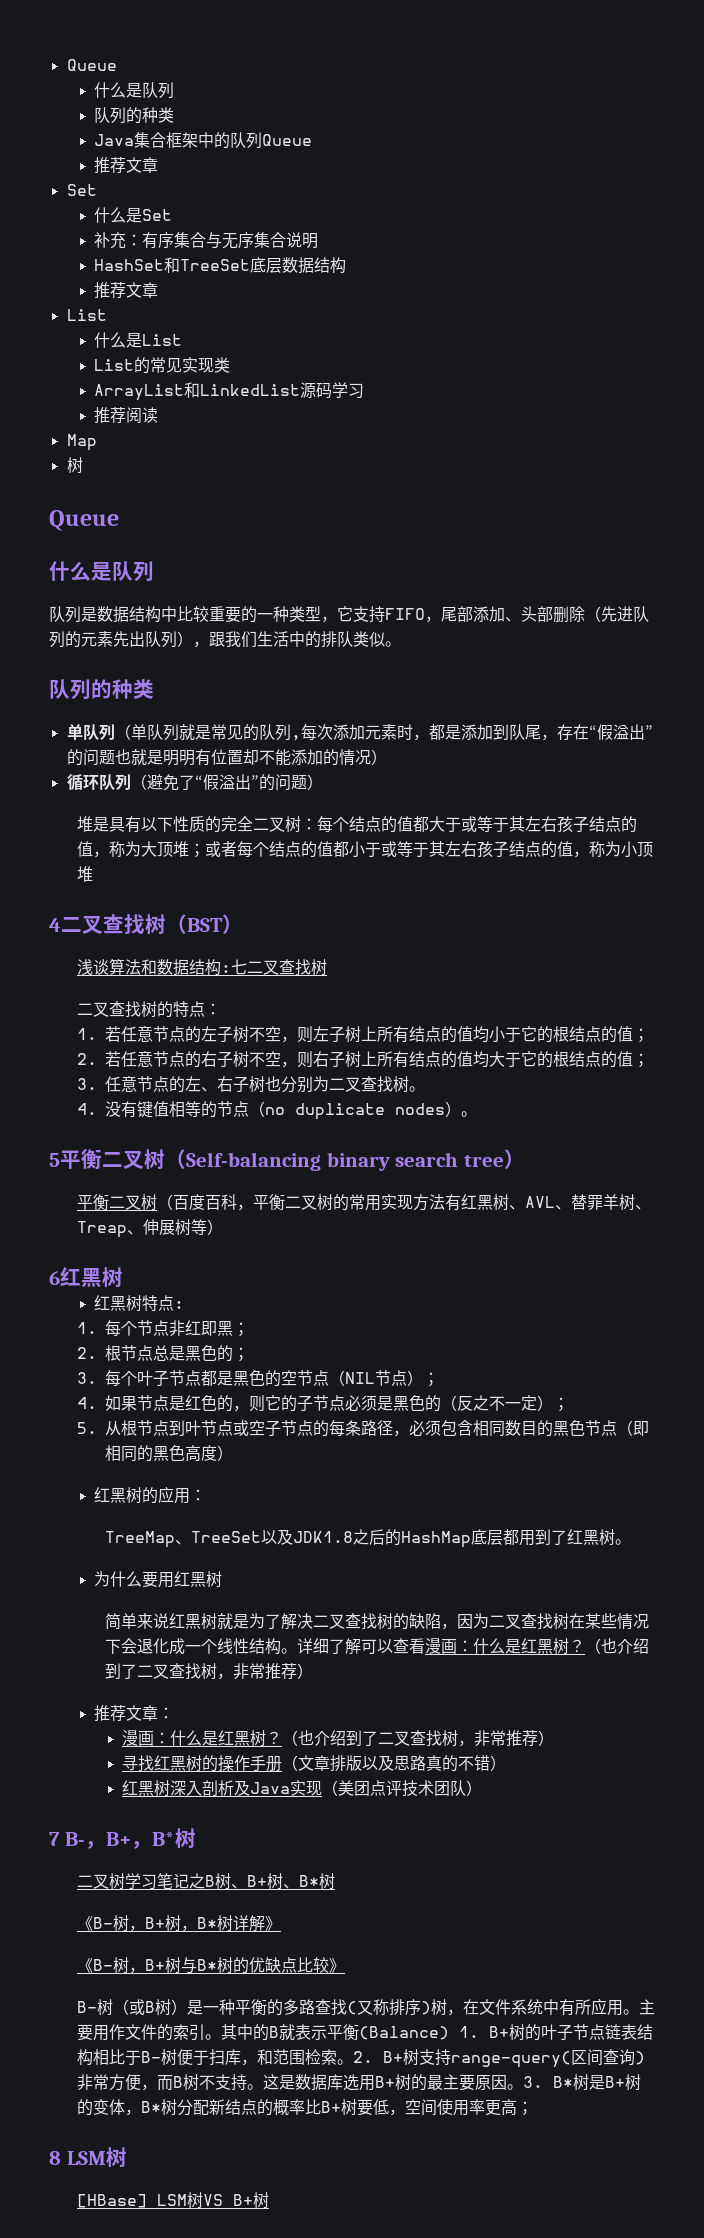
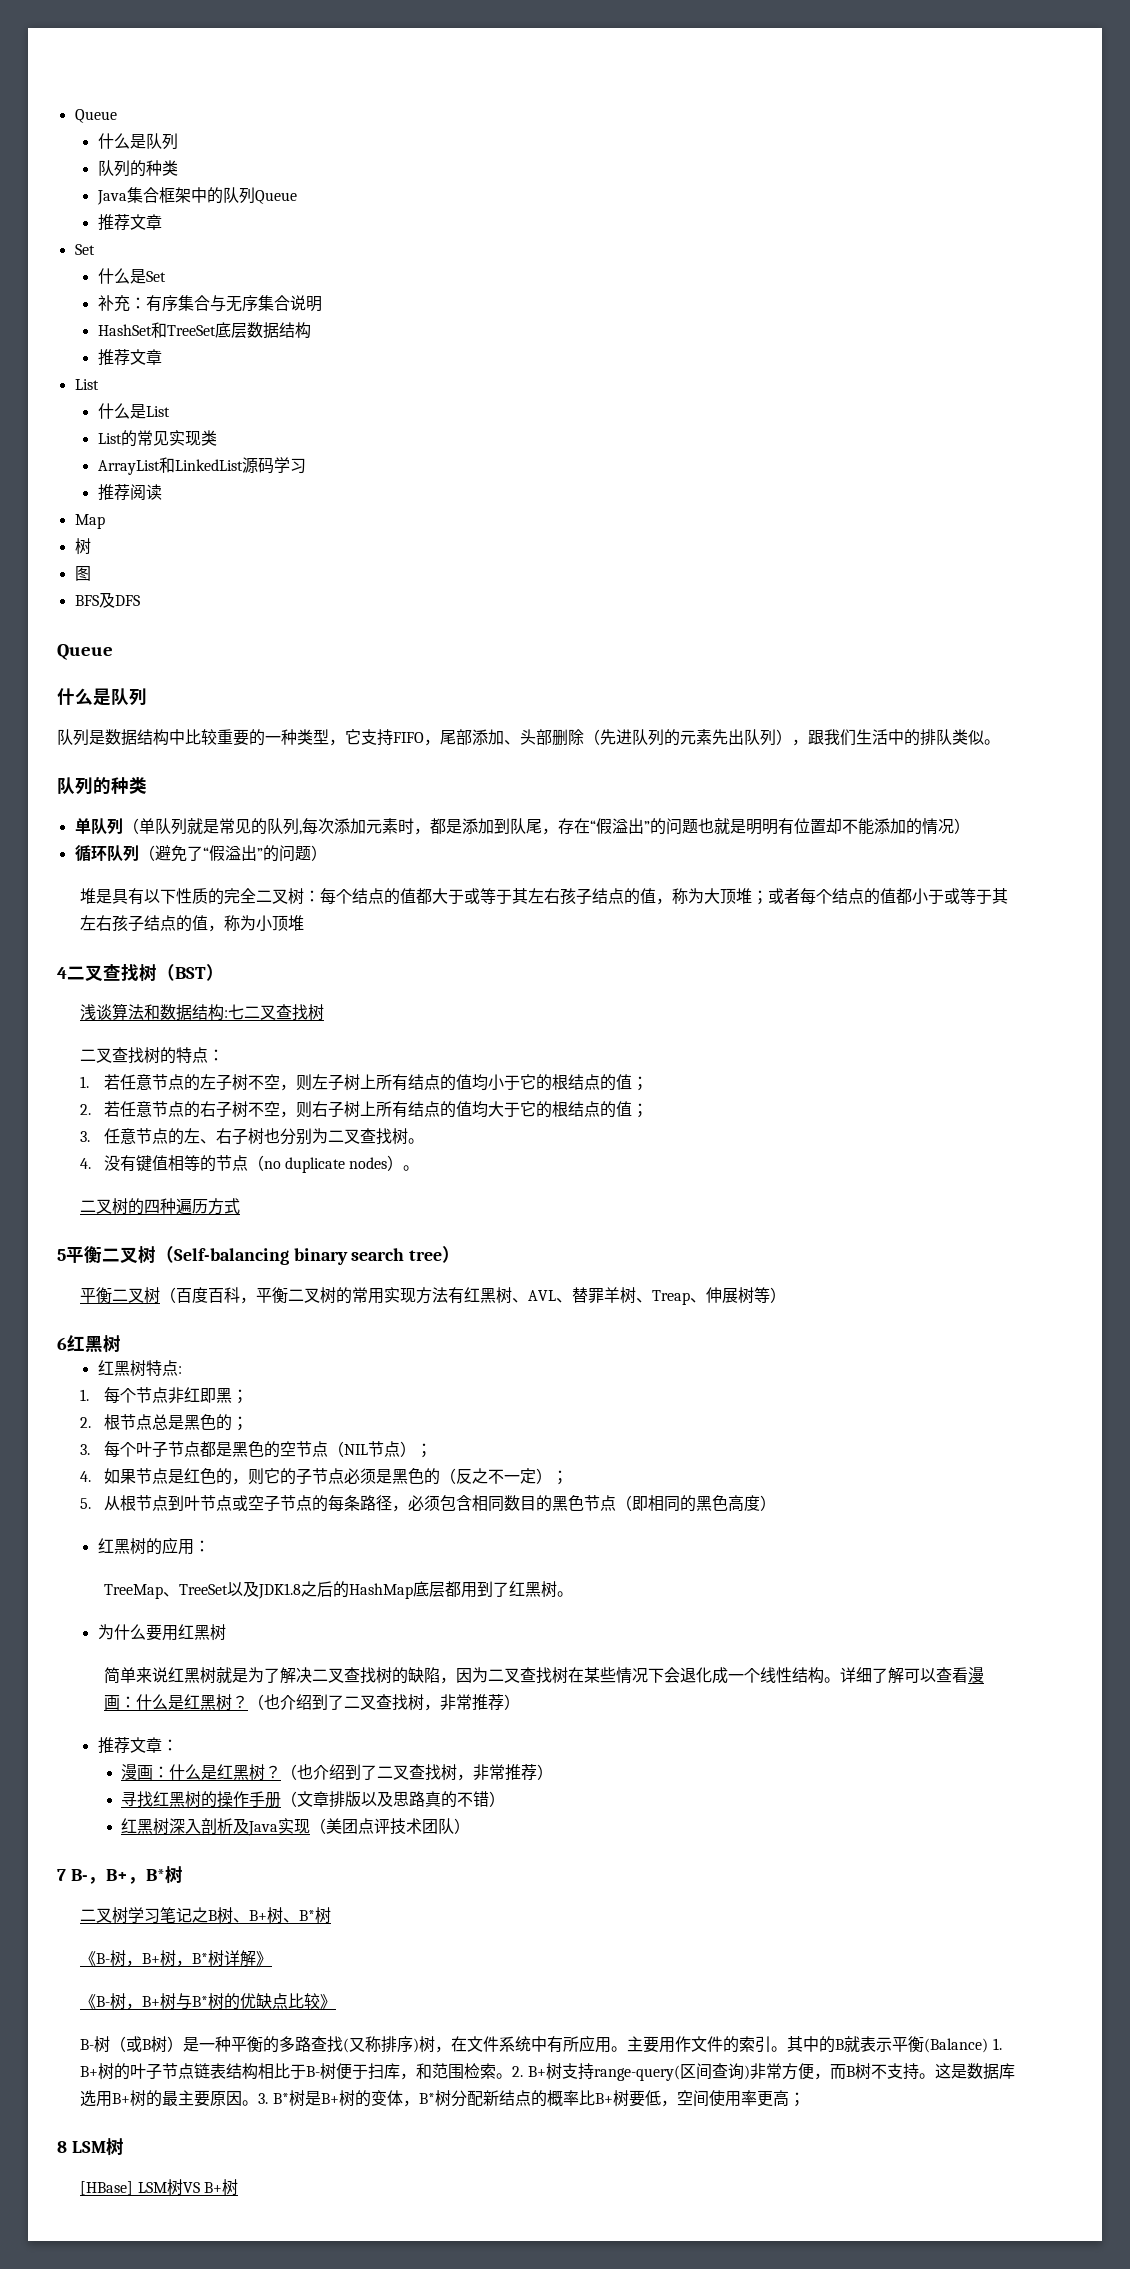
+ 图
+ BFS及DFS
+ 二叉树的四种遍历方式

